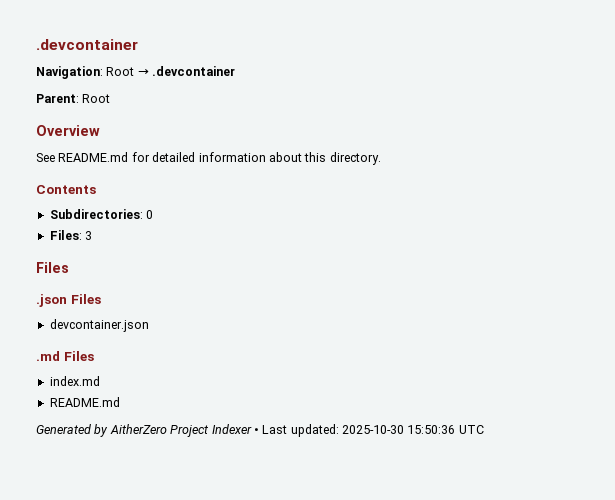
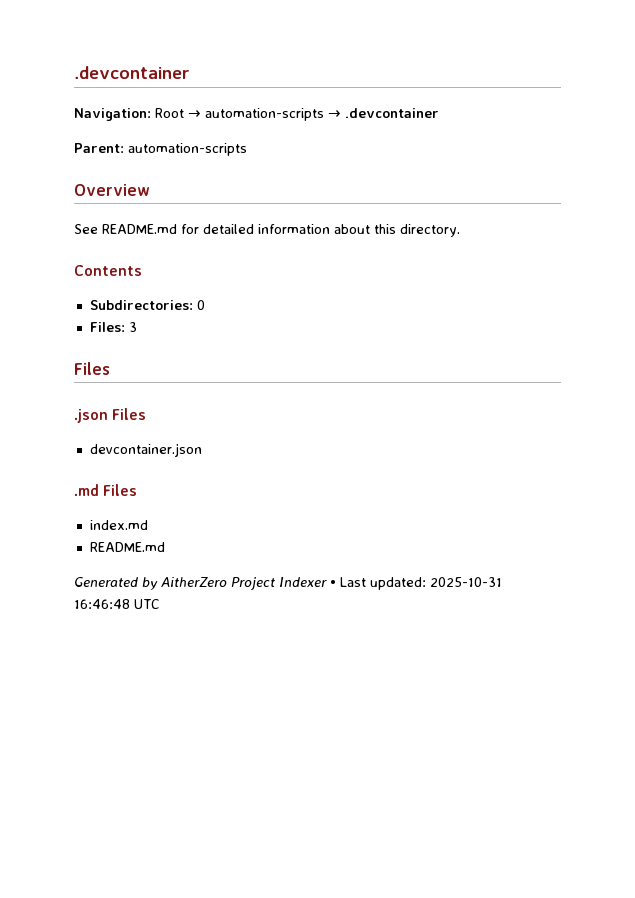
- Navigation: Root → .devcontainer
+ Navigation: Root → automation-scripts → .devcontainer
- Parent: Root
+ Parent: automation-scripts
- Generated by AitherZero Project Indexer • Last updated: 2025-10-30 15:50:36 UTC
+ Generated by AitherZero Project Indexer • Last updated: 2025-10-31 16:46:48 UTC

